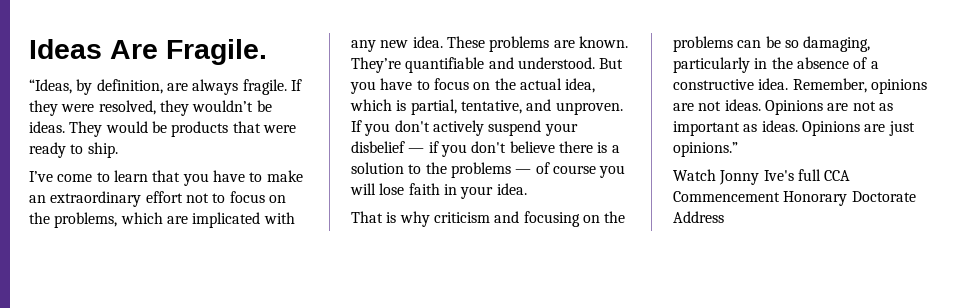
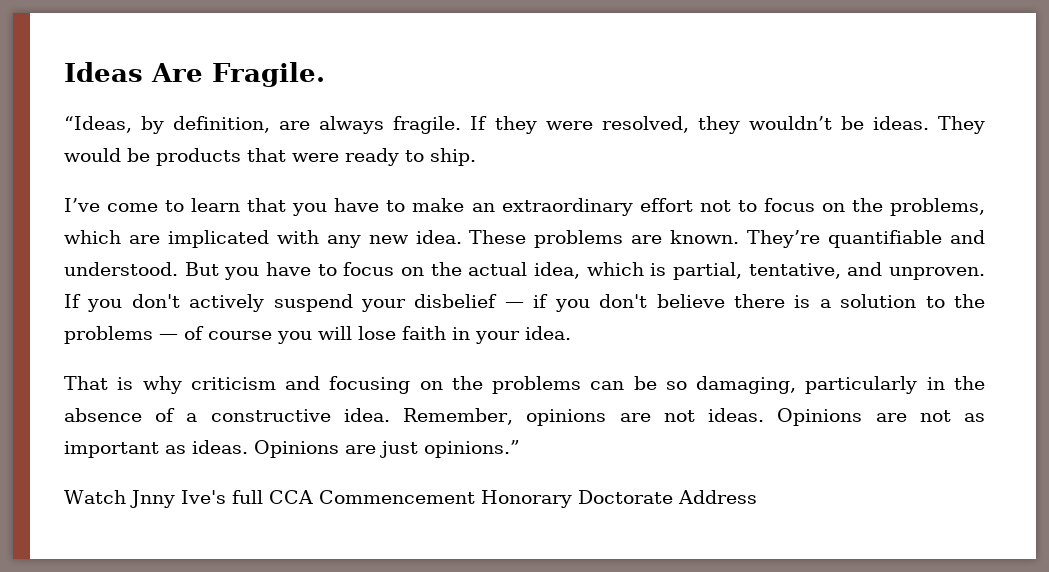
- Watch Jonny Ive's full CCA Commencement Honorary Doctorate Address
+ Watch Jnny Ive's full CCA Commencement Honorary Doctorate Address

